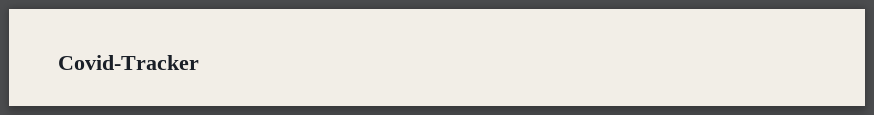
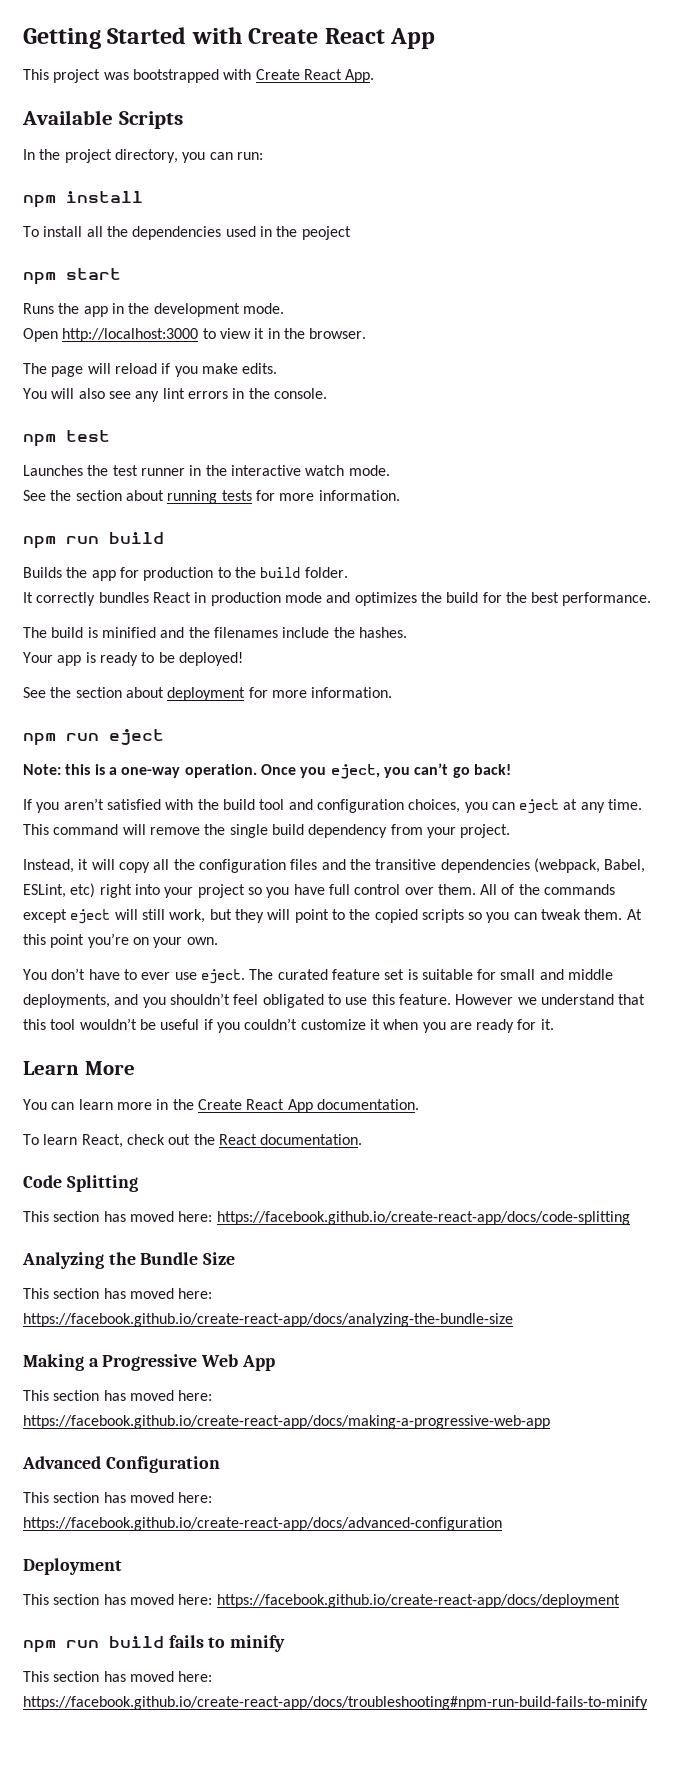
- Covid-Tracker
+ Getting Started with Create React App
+ This project was bootstrapped with Create React App.
+ Available Scripts
+ In the project directory, you can run:
+ npm install
+ To install all the dependencies used in the peoject
+ npm start
+ Runs the app in the development mode.
+ Open http://localhost:3000 to view it in the browser.
+ The page will reload if you make edits.
+ You will also see any lint errors in the console.
+ npm test
+ Launches the test runner in the interactive watch mode.
+ See the section about running tests for more information.
+ npm run build
+ Builds the app for production to the build folder.
+ It correctly bundles React in production mode and optimizes the build for the best performance.
+ The build is minified and the filenames include the hashes.
+ Your app is ready to be deployed!
+ See the section about deployment for more information.
+ npm run eject
+ Note: this is a one-way operation. Once you eject, you can’t go back!
+ If you aren’t satisfied with the build tool and configuration choices, you can eject at any time. This command will remove the single build dependency from your project.
+ Instead, it will copy all the configuration files and the transitive dependencies (webpack, Babel, ESLint, etc) right into your project so you have full control over them. All of the commands except eject will still work, but they will point to the copied scripts so you can tweak them. At this point you’re on your own.
+ You don’t have to ever use eject. The curated feature set is suitable for small and middle deployments, and you shouldn’t feel obligated to use this feature. However we understand that this tool wouldn’t be useful if you couldn’t customize it when you are ready for it.
+ Learn More
+ You can learn more in the Create React App documentation.
+ To learn React, check out the React documentation.
+ Code Splitting
+ This section has moved here: https://facebook.github.io/create-react-app/docs/code-splitting
+ Analyzing the Bundle Size
+ This section has moved here: https://facebook.github.io/create-react-app/docs/analyzing-the-bundle-size
+ Making a Progressive Web App
+ This section has moved here: https://facebook.github.io/create-react-app/docs/making-a-progressive-web-app
+ Advanced Configuration
+ This section has moved here: https://facebook.github.io/create-react-app/docs/advanced-configuration
+ Deployment
+ This section has moved here: https://facebook.github.io/create-react-app/docs/deployment
+ npm run build fails to minify
+ This section has moved here: https://facebook.github.io/create-react-app/docs/troubleshooting#npm-run-build-fails-to-minify

